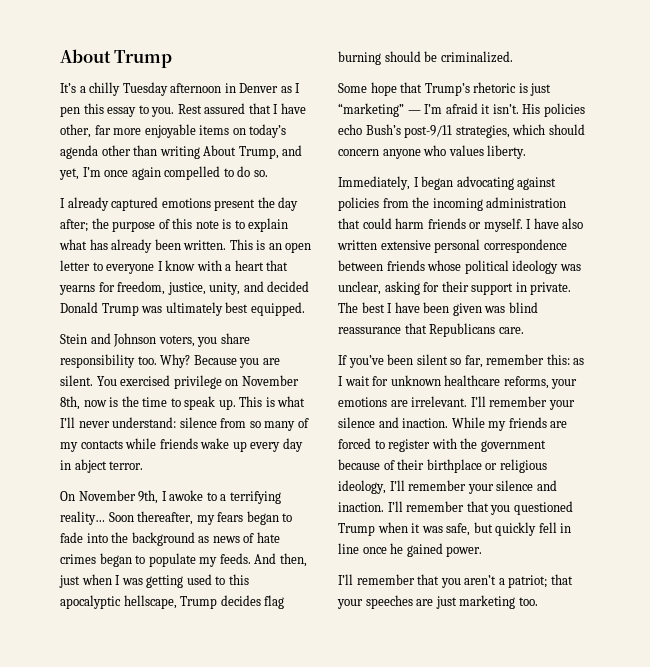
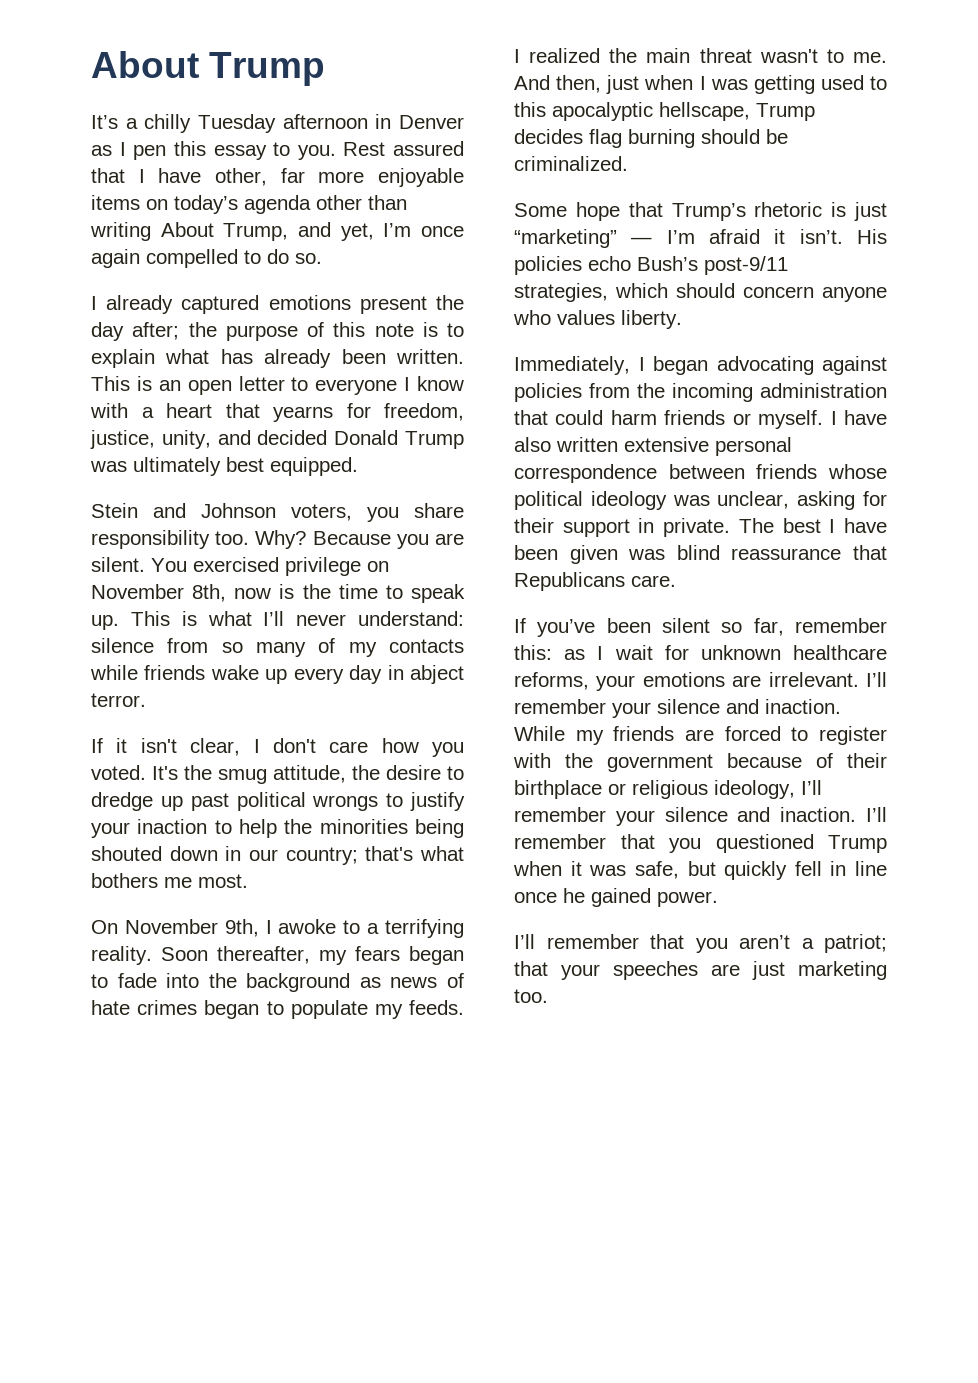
+ If it isn't clear, I don't care how you voted. It's the smug attitude, the desire to dredge up past political wrongs to justify your inaction to help the minorities being shouted down in our country; that's what bothers me most.
- On November 9th, I awoke to a terrifying reality…
+ On November 9th, I awoke to a terrifying reality.
+ I realized the main threat wasn't to me.

